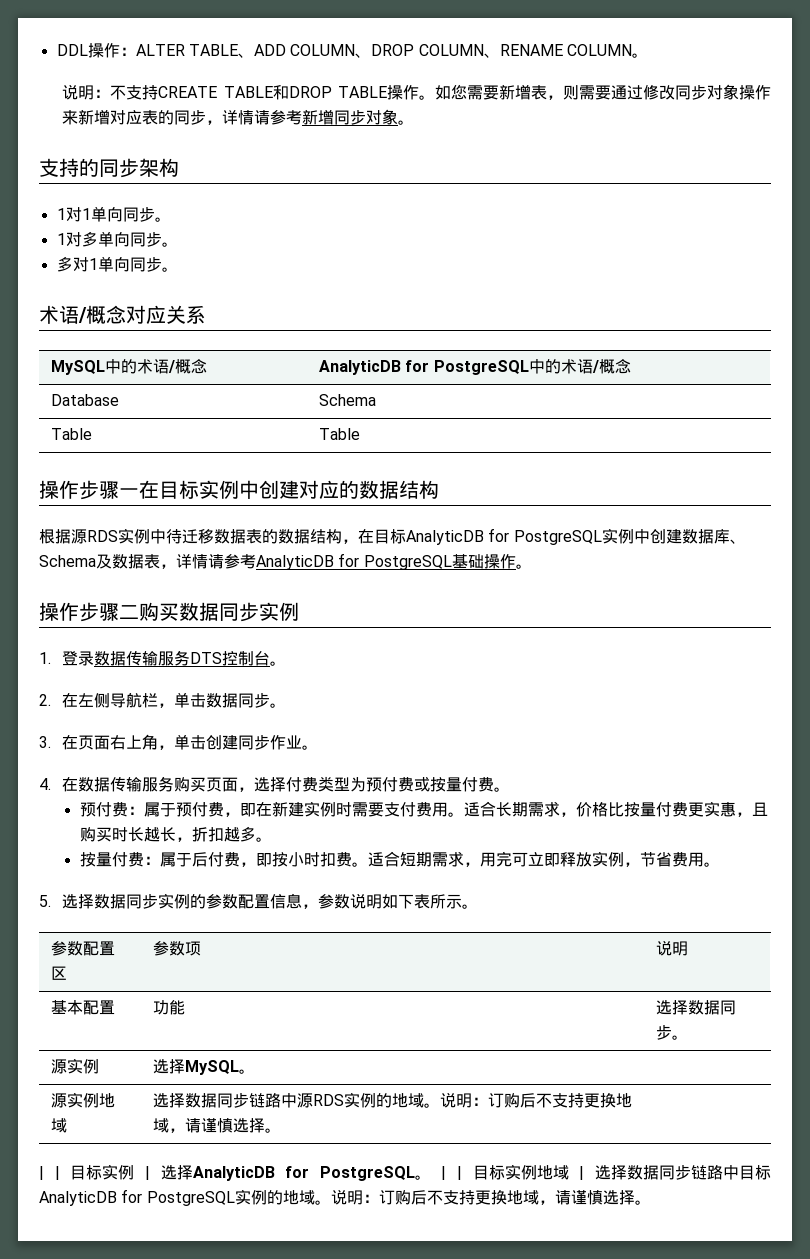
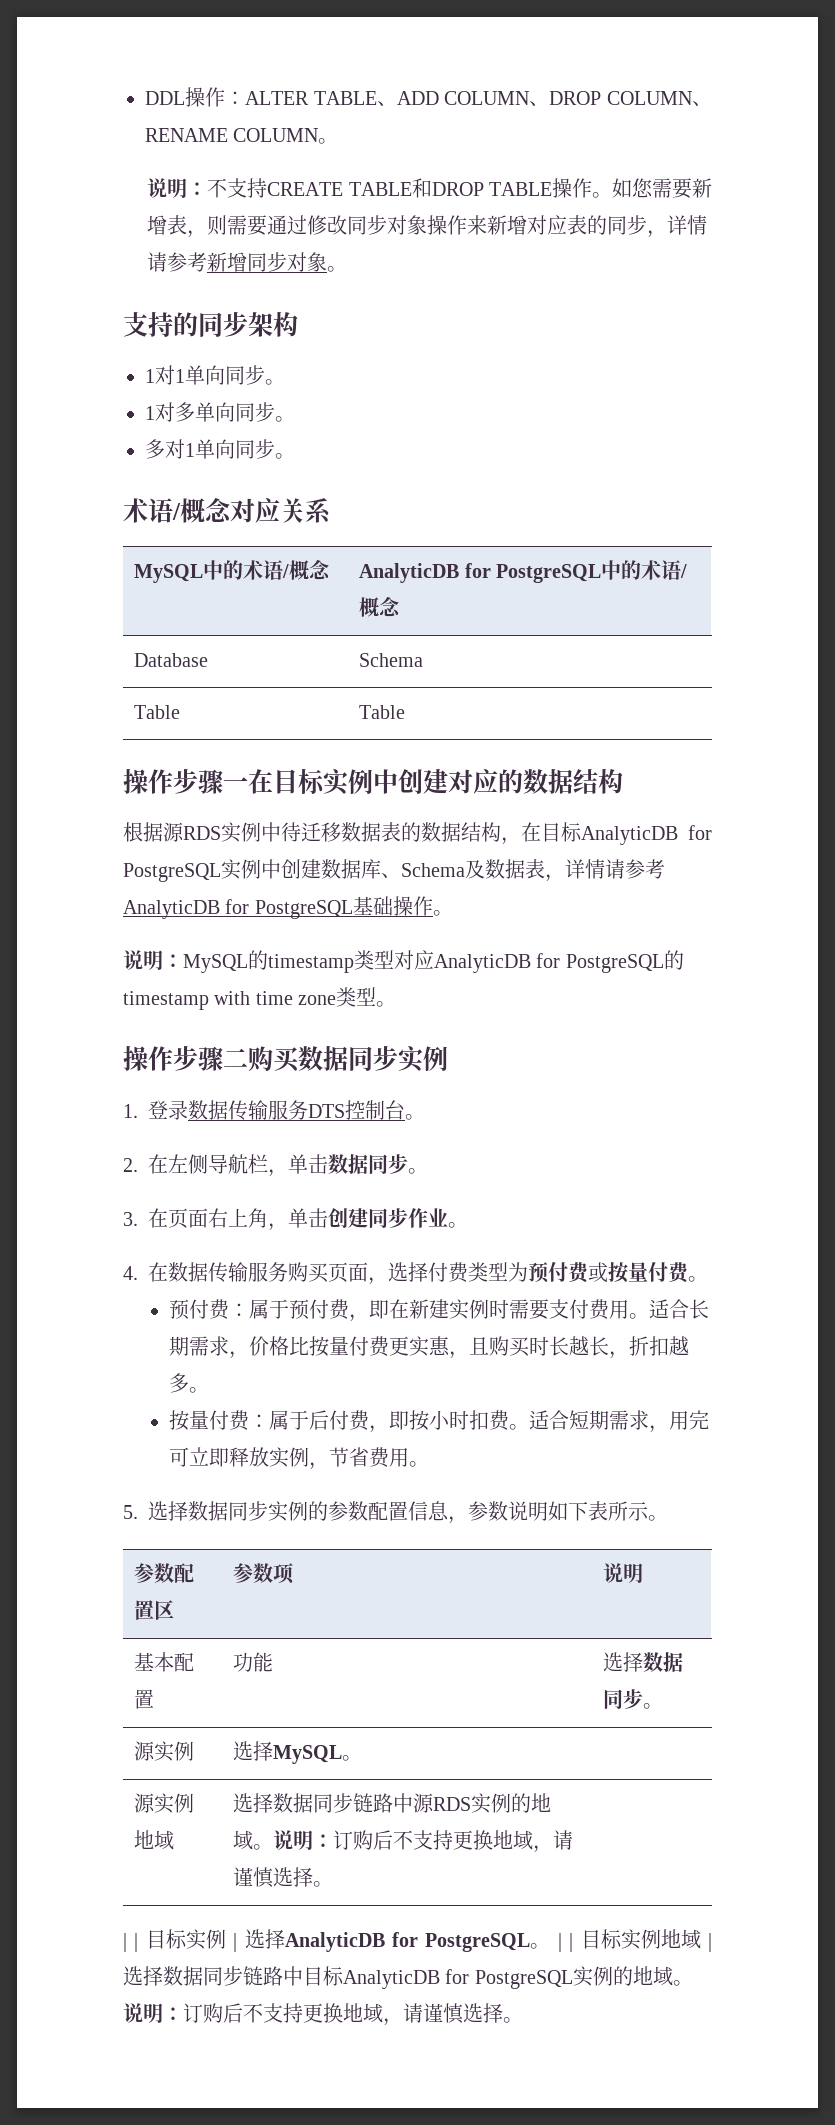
+ 说明：MySQL的timestamp类型对应AnalyticDB for PostgreSQL的timestamp with time zone类型。

